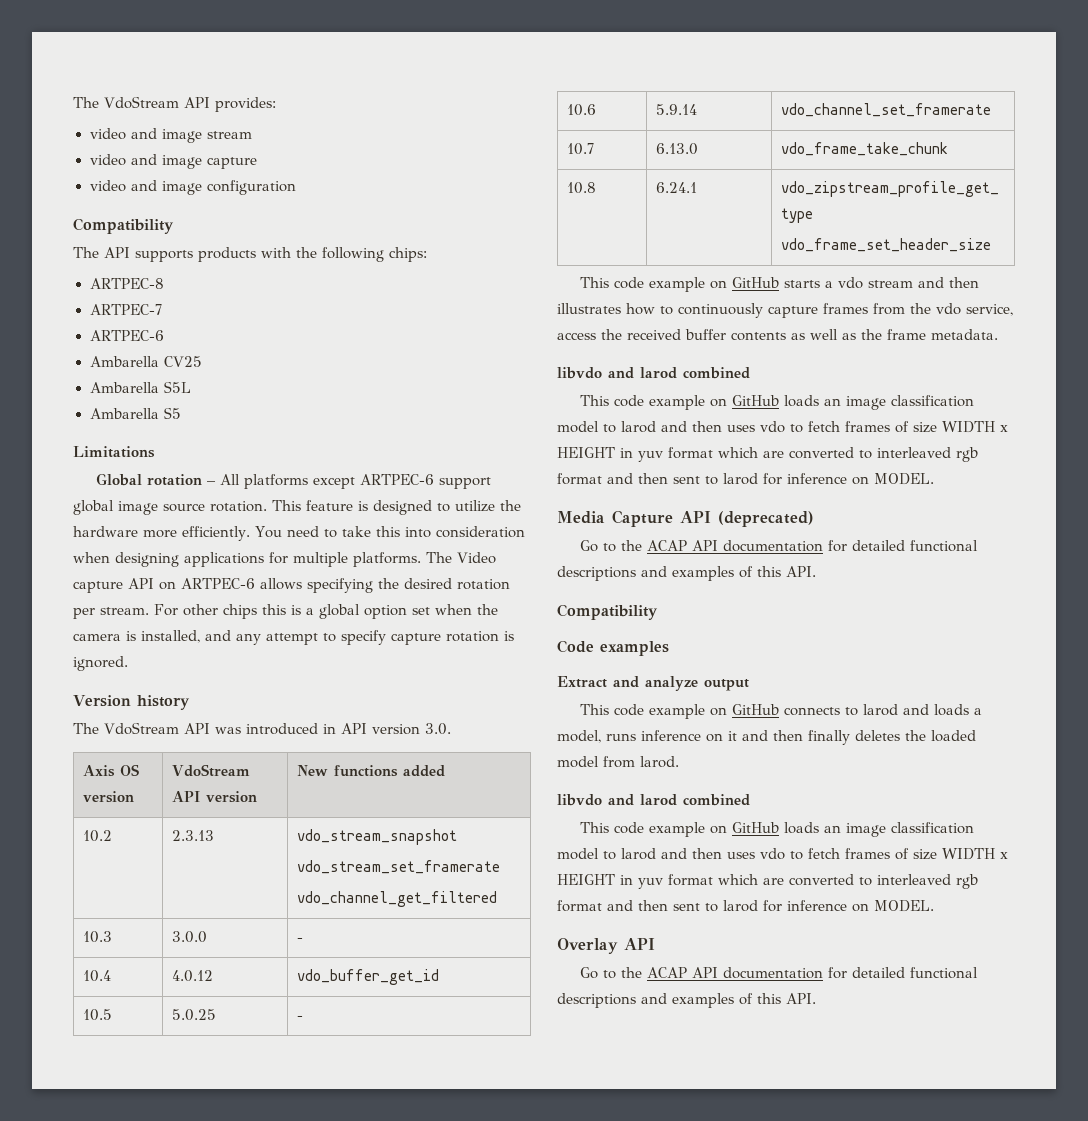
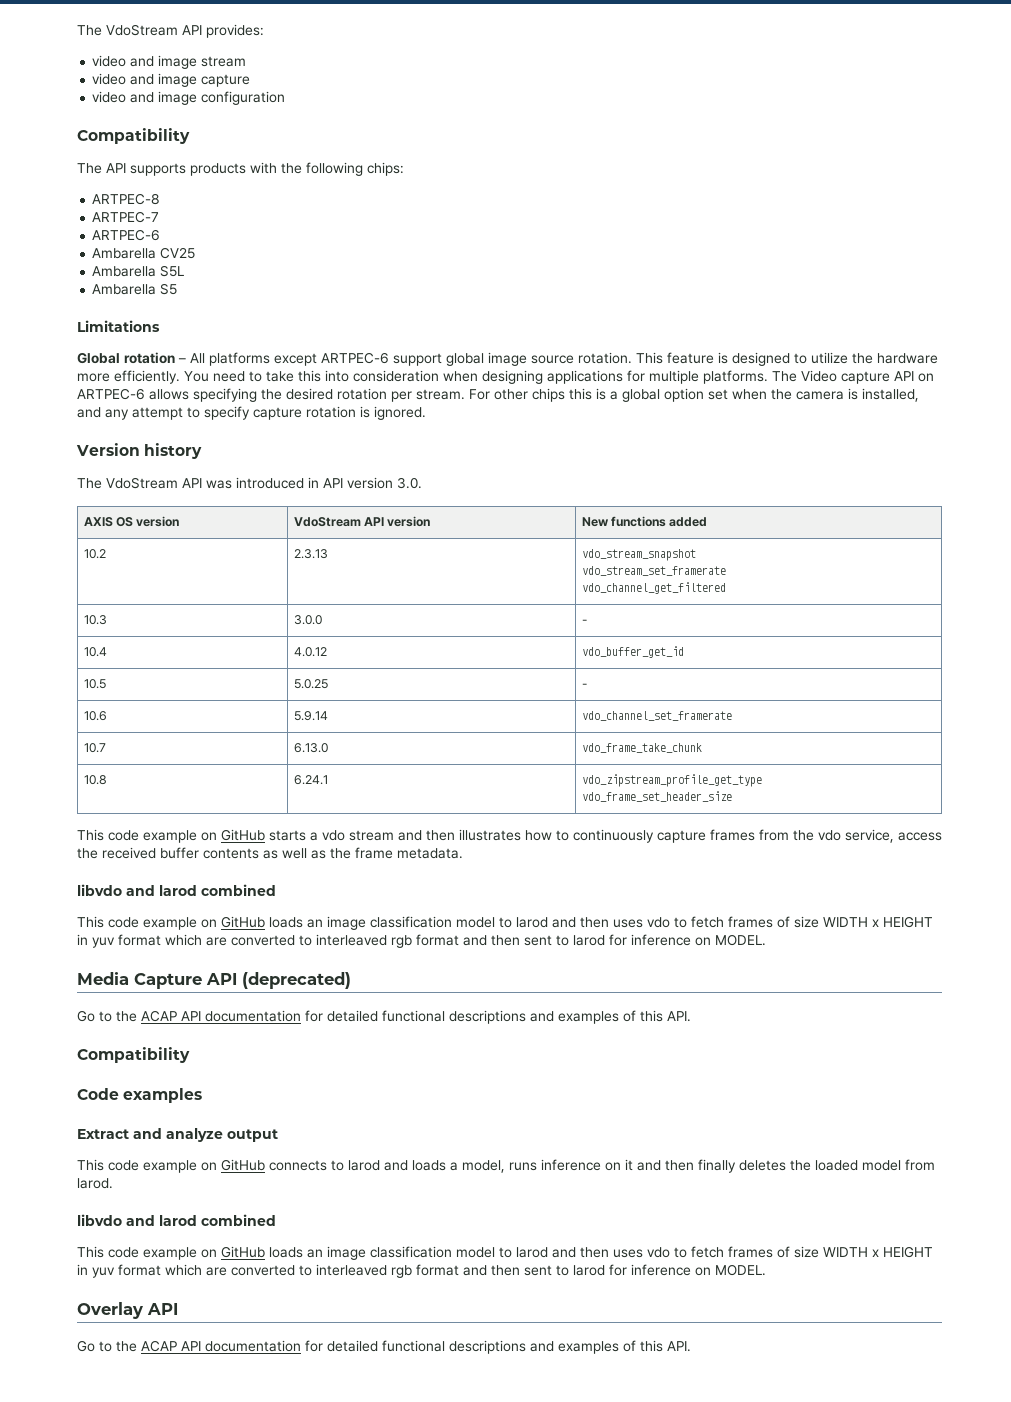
- Axis OS version | VdoStream API version | New functions added
+ AXIS OS version | VdoStream API version | New functions added

